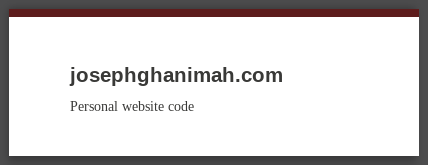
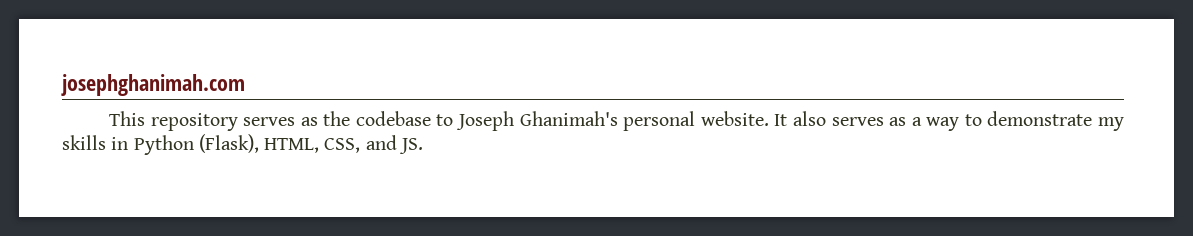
- Personal website code
+ This repository serves as the codebase to Joseph Ghanimah's personal website. It also serves as a way to demonstrate my skills in Python (Flask), HTML, CSS, and JS.

